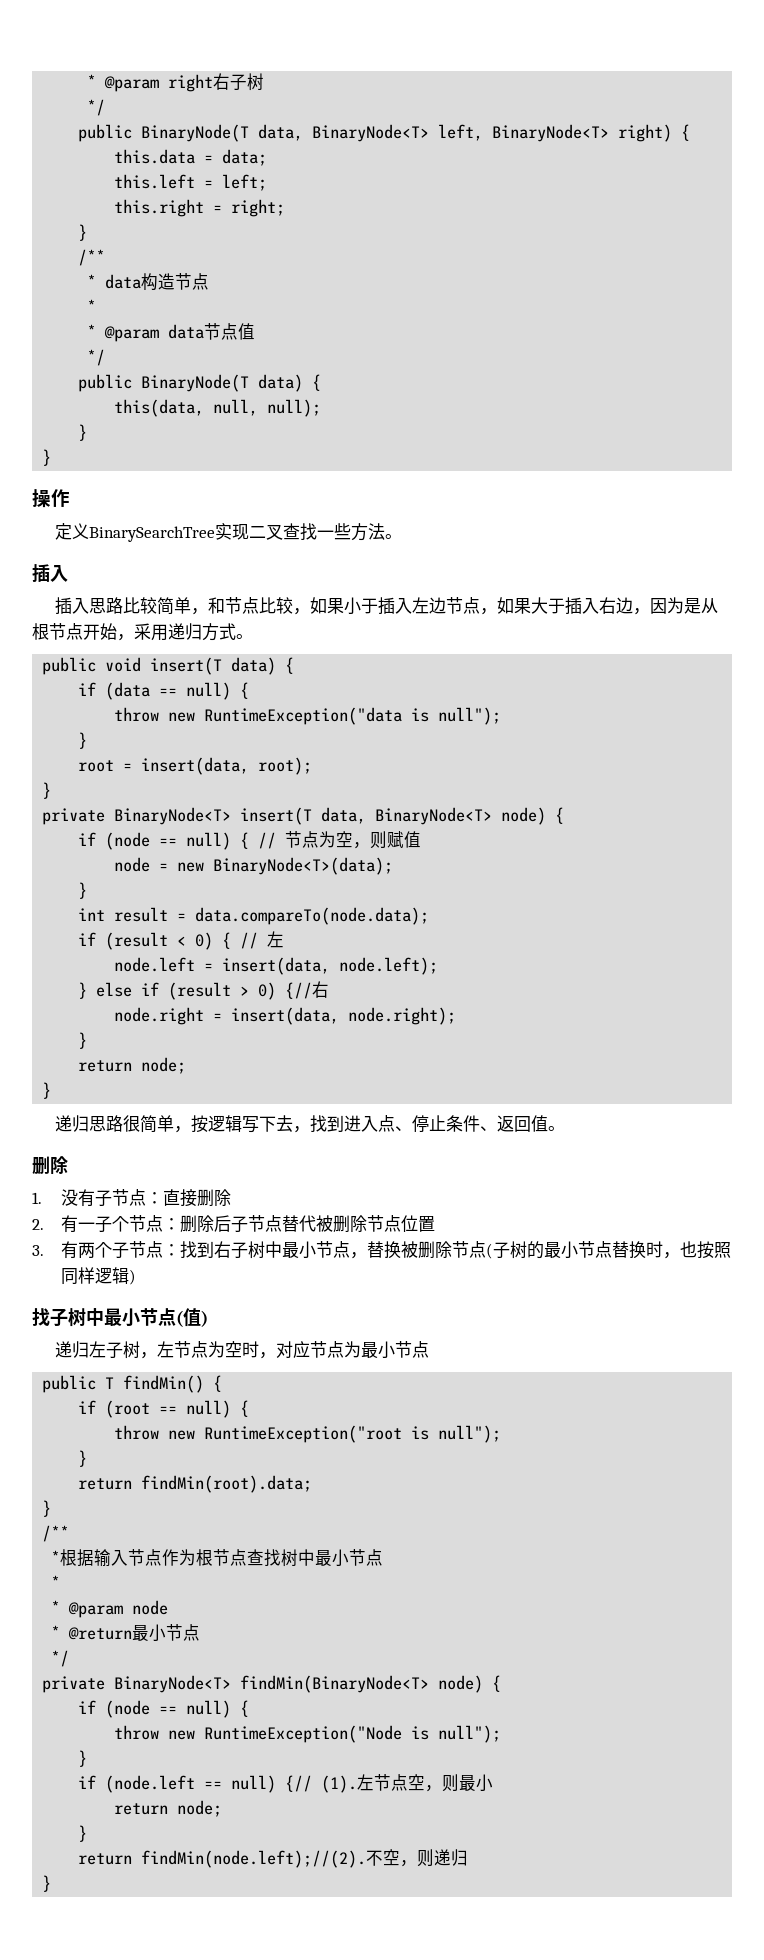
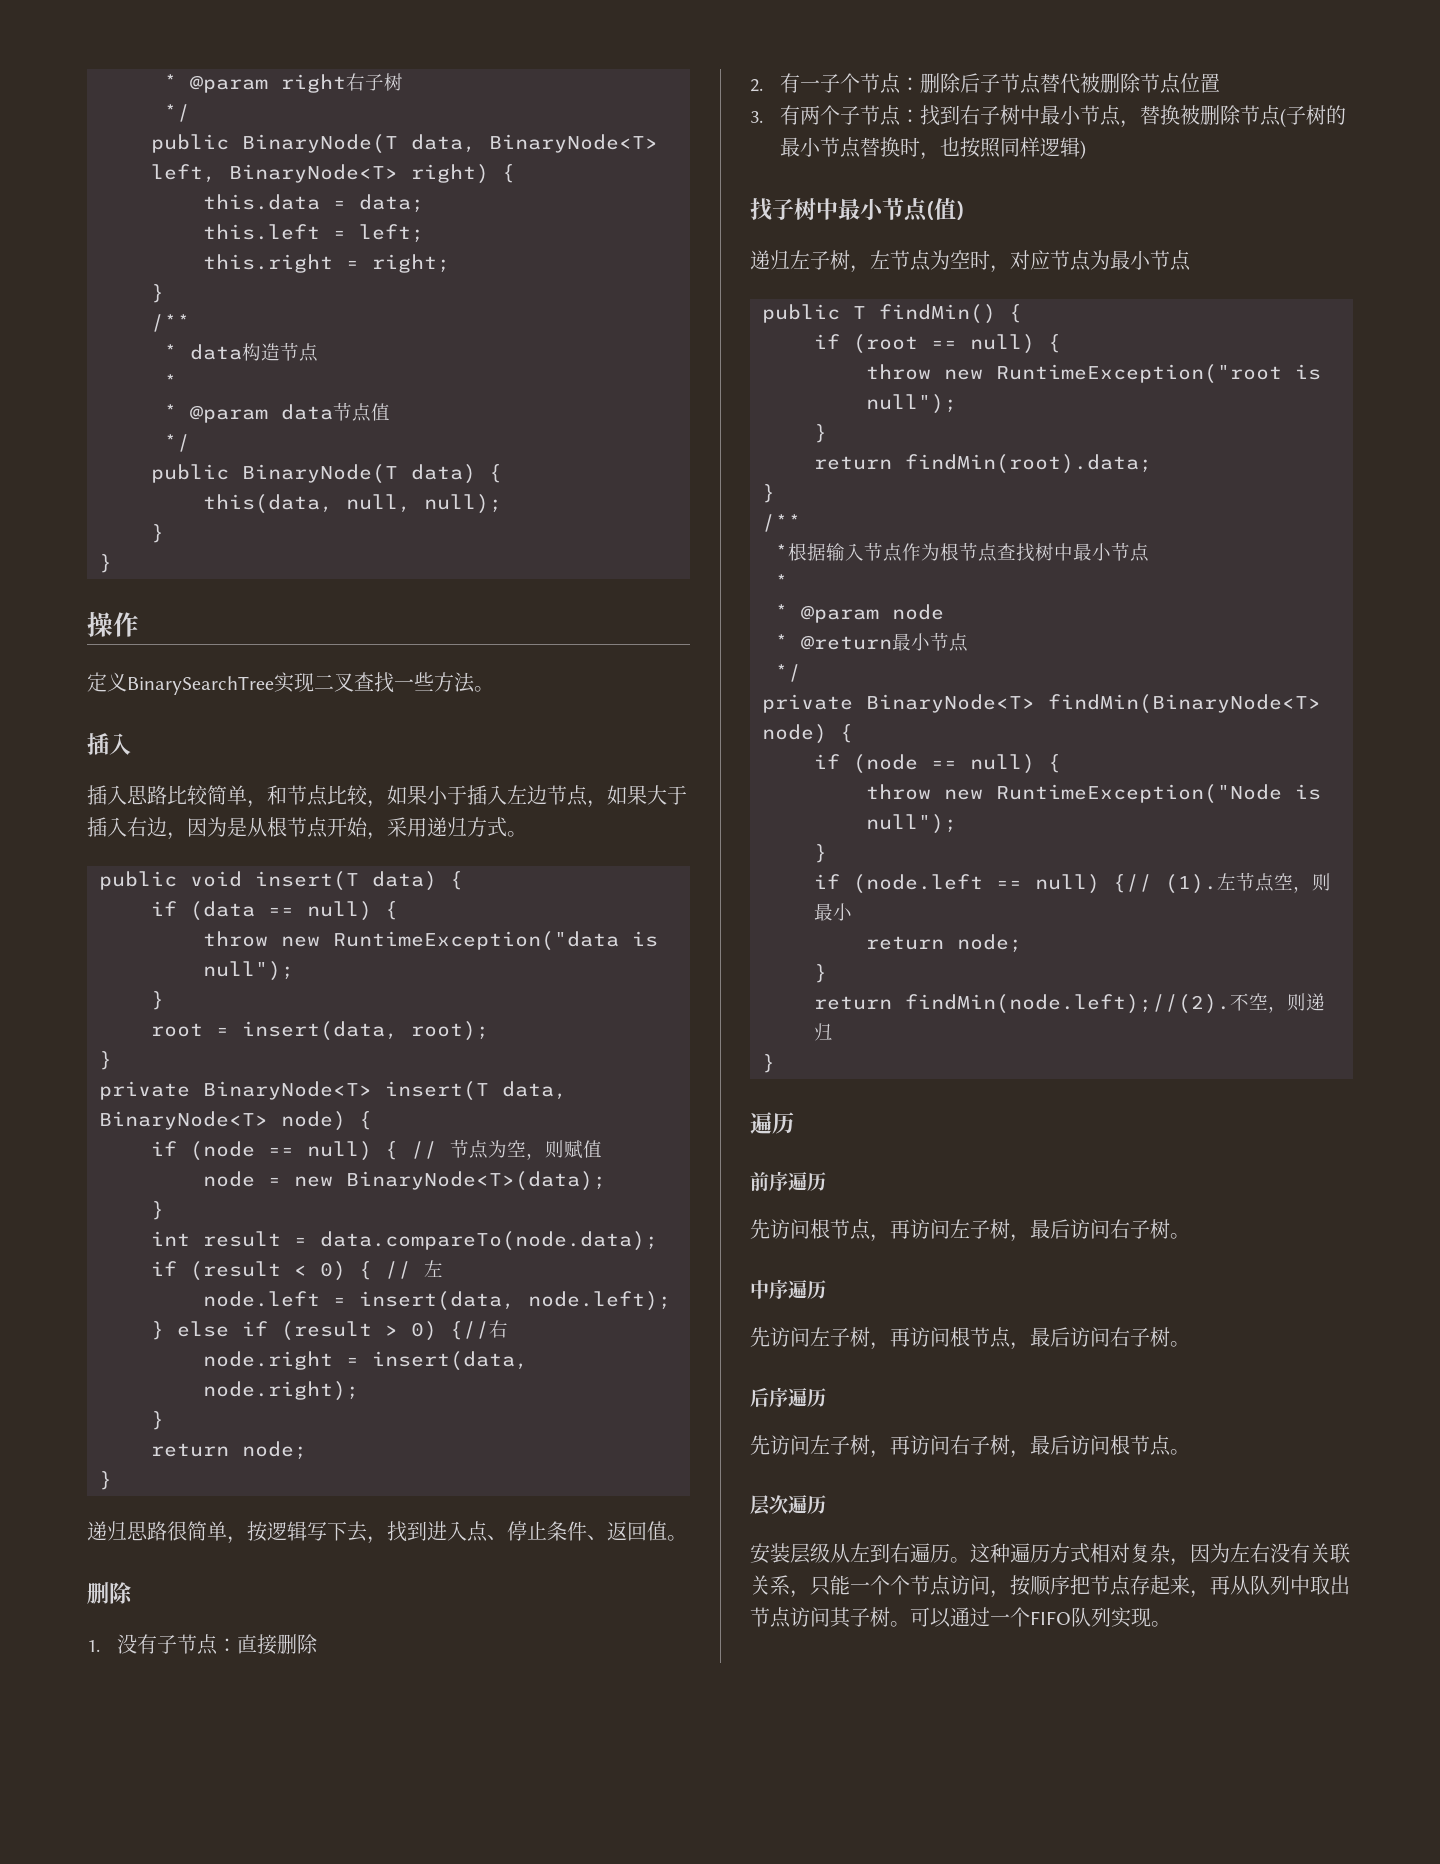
  return findMin(node.left);//(2).不空，则递归
  }
+ 遍历
+ 前序遍历
+ 先访问根节点，再访问左子树，最后访问右子树。
+ 中序遍历
+ 先访问左子树，再访问根节点，最后访问右子树。
+ 后序遍历
+ 先访问左子树，再访问右子树，最后访问根节点。
+ 层次遍历
+ 安装层级从左到右遍历。这种遍历方式相对复杂，因为左右没有关联关系，只能一个个节点访问，按顺序把节点存起来，再从队列中取出节点访问其子树。可以通过一个FIFO队列实现。

